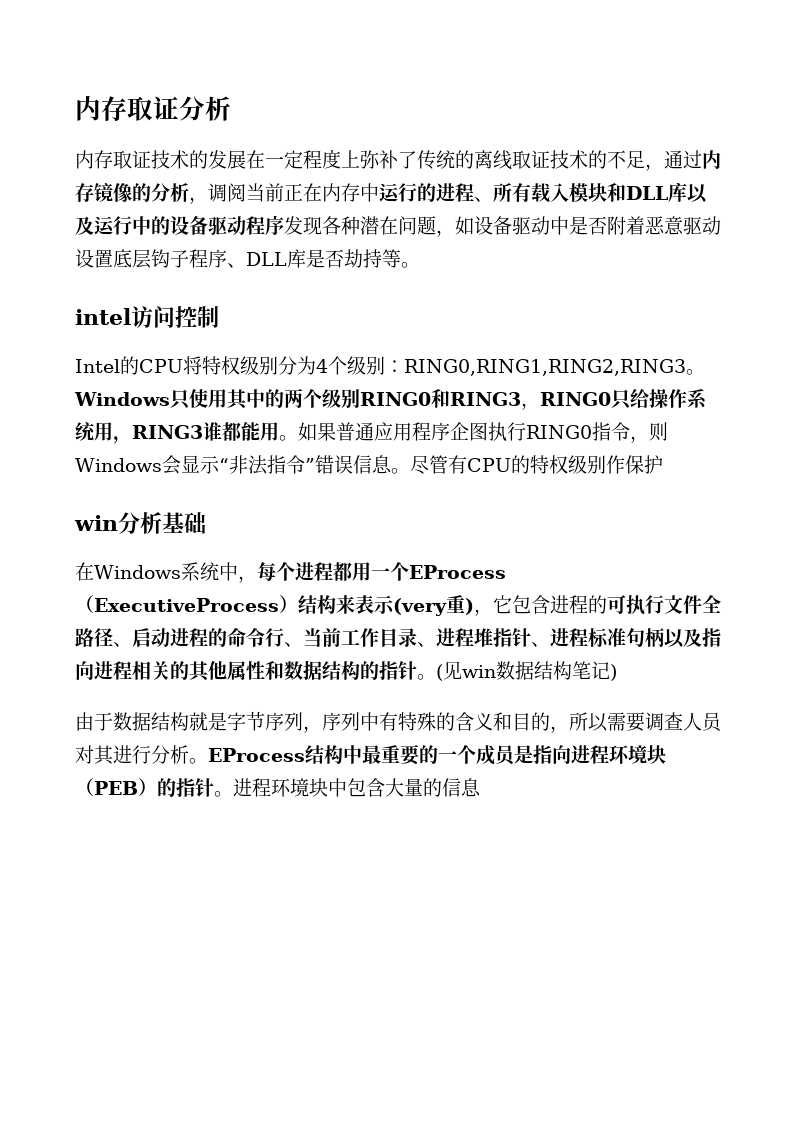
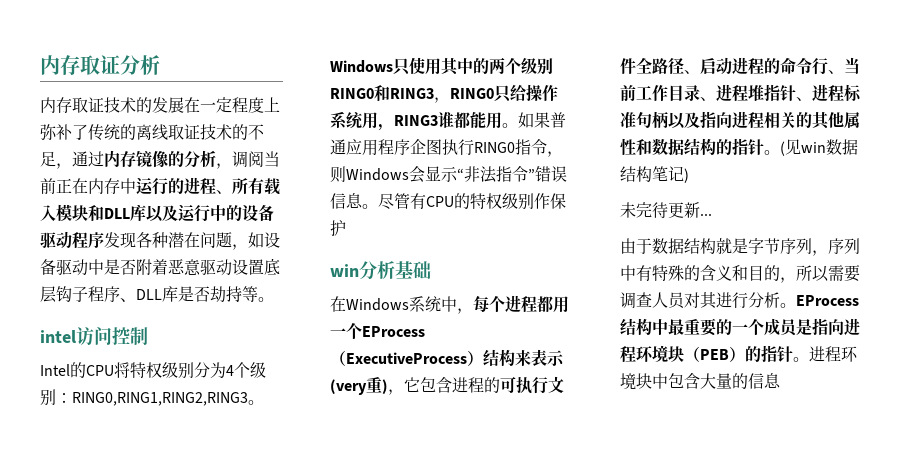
+ 未完待更新...

